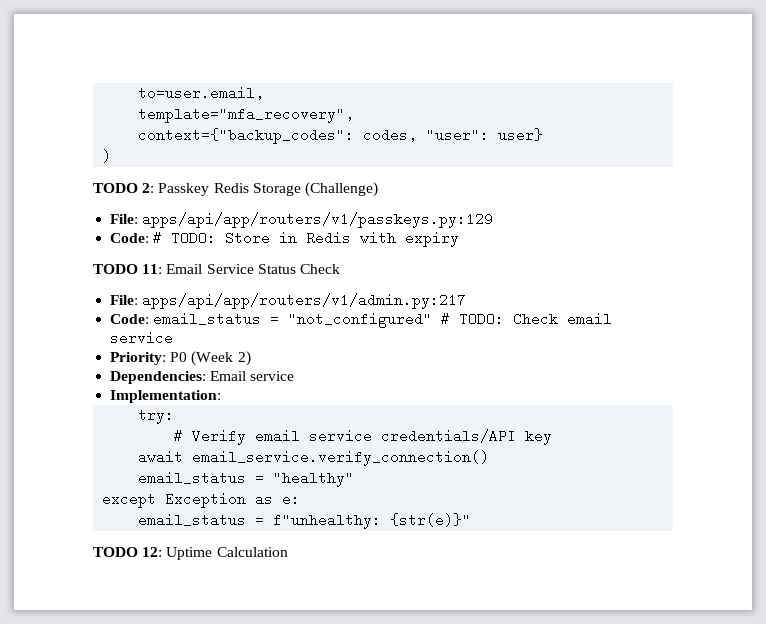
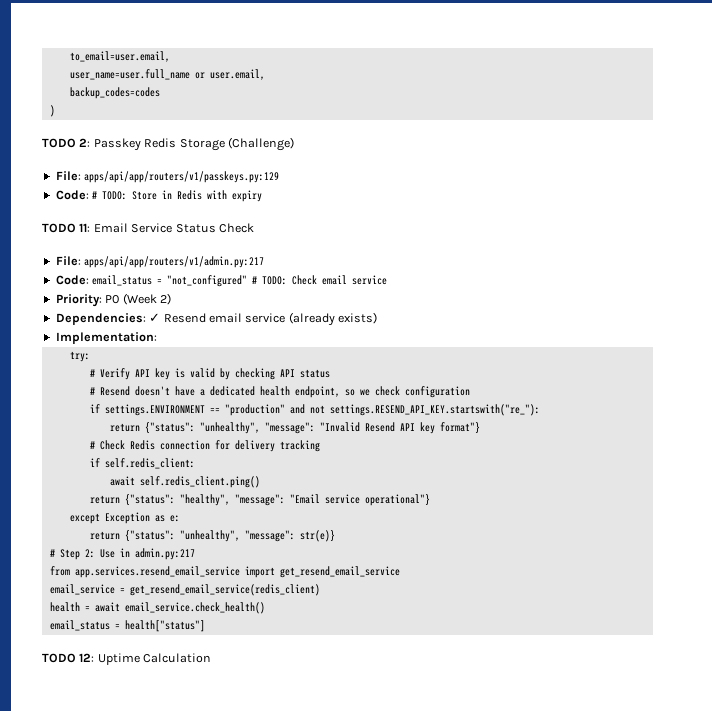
- to=user.email,
- template="mfa_recovery",
- context={"backup_codes": codes, "user": user}
+ to_email=user.email,
+ user_name=user.full_name or user.email,
+ backup_codes=codes
- Dependencies: Email service
+ Dependencies: ✓ Resend email service (already exists)
- # Verify email service credentials/API key
- await email_service.verify_connection()
- email_status = "healthy"
+ # Verify API key is valid by checking API status
+ # Resend doesn't have a dedicated health endpoint, so we check configuration
+ if settings.ENVIRONMENT == "production" and not settings.RESEND_API_KEY.startswith("re_"):
+ return {"status": "unhealthy", "message": "Invalid Resend API key format"}
+ # Check Redis connection for delivery tracking
+ if self.redis_client:
+ await self.redis_client.ping()
+ return {"status": "healthy", "message": "Email service operational"}
  except Exception as e:
- email_status = f"unhealthy: {str(e)}"
+ return {"status": "unhealthy", "message": str(e)}
+ # Step 2: Use in admin.py:217
+ from app.services.resend_email_service import get_resend_email_service
+ email_service = get_resend_email_service(redis_client)
+ health = await email_service.check_health()
+ email_status = health["status"]

